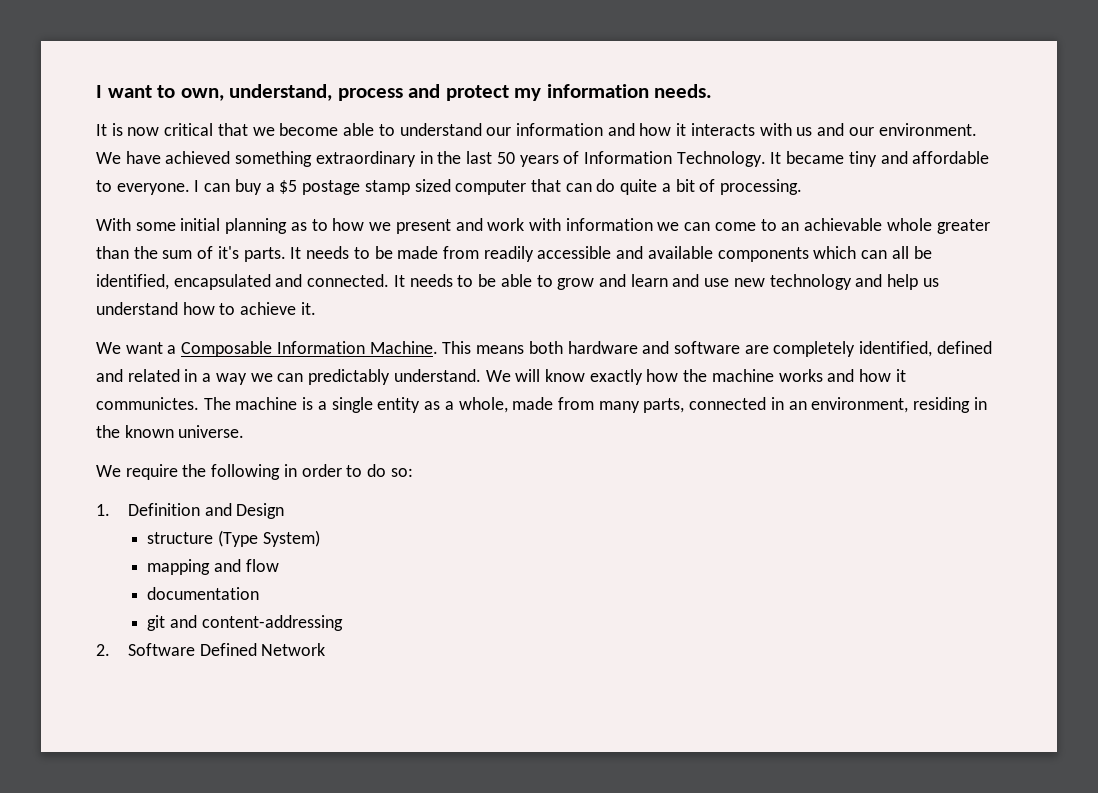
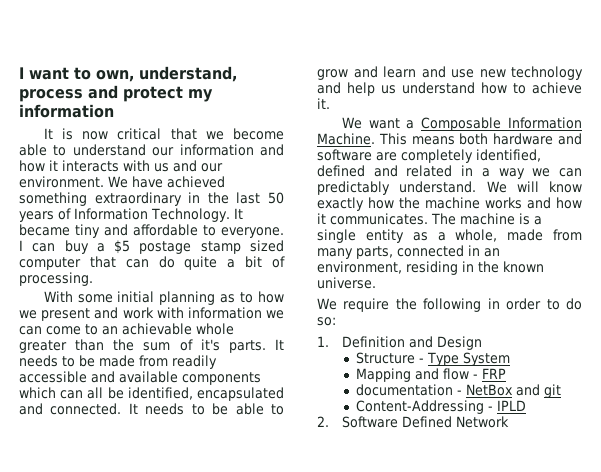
- I want to own, understand, process and protect my information needs.
+ I want to own, understand, process and protect my information
- We will know exactly how the machine works and how it communictes.
+ We will know exactly how the machine works and how it communicates.
- structure (Type System)
- mapping and flow
+ Structure - Type System
+ Mapping and flow - FRP
- documentation
- git and content-addressing
+ documentation - NetBox and git
+ Content-Addressing - IPLD

